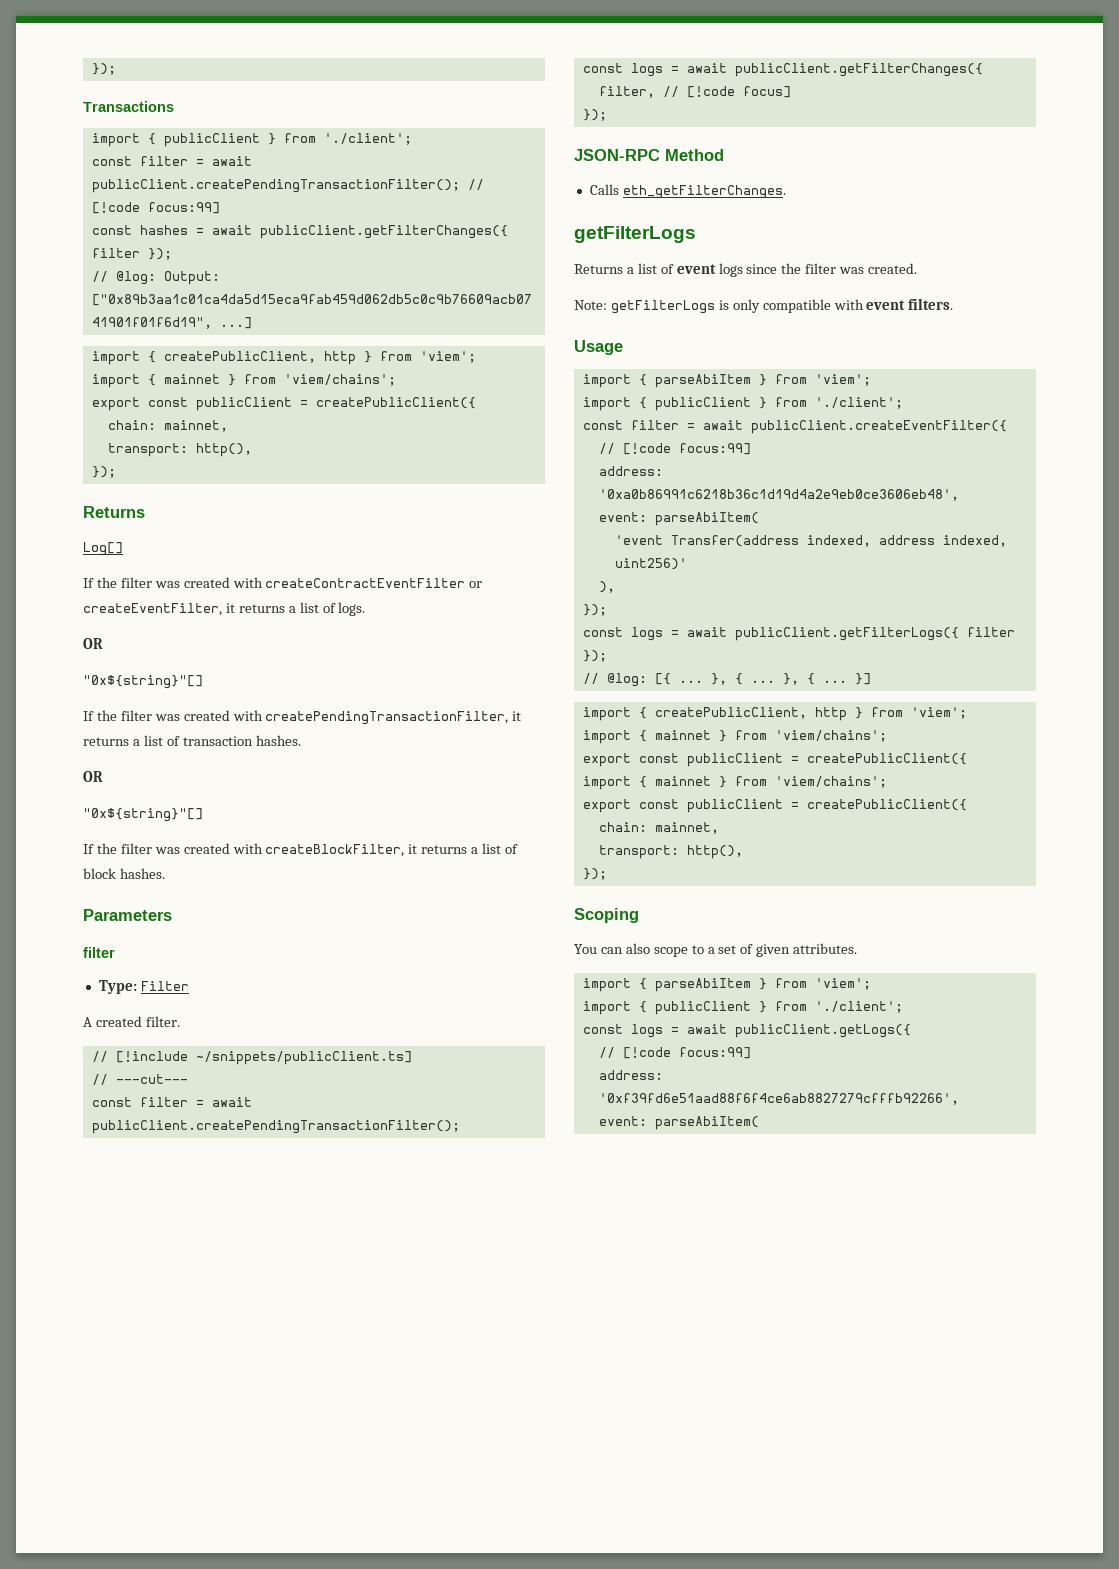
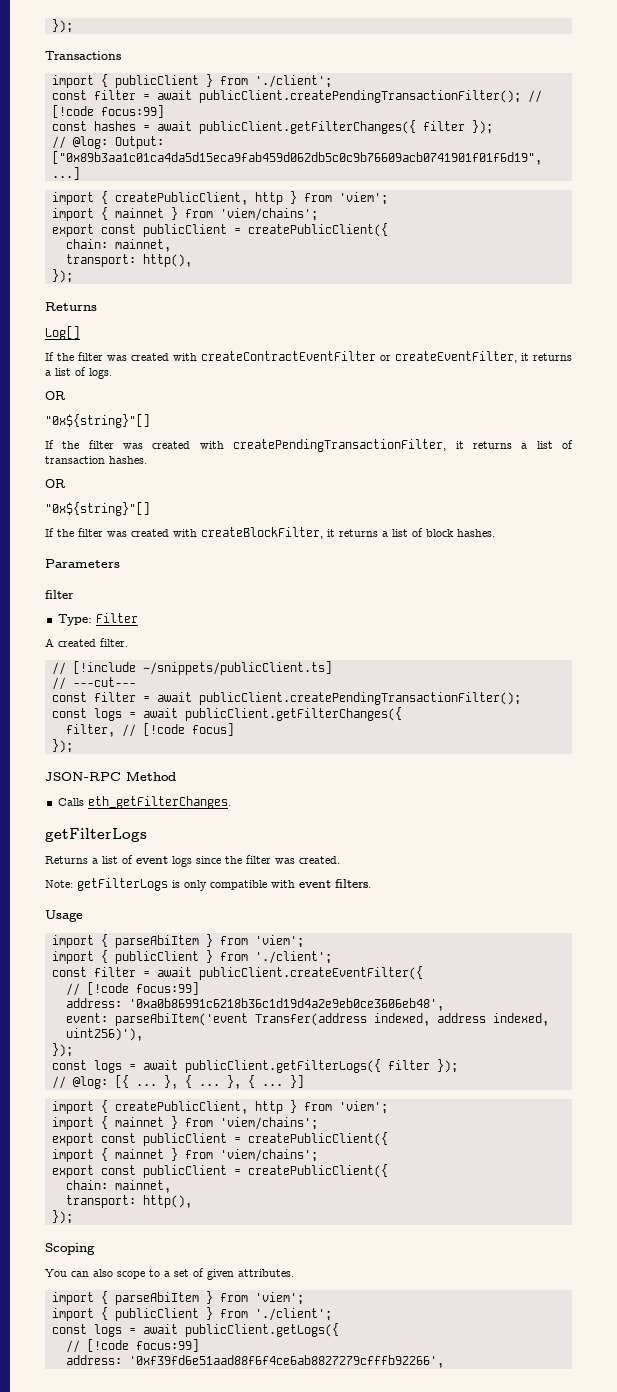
  address: '0xa0b86991c6218b36c1d19d4a2e9eb0ce3606eb48',
- event: parseAbiItem(
- 'event Transfer(address indexed, address indexed, uint256)'
- ),
+ event: parseAbiItem('event Transfer(address indexed, address indexed, uint256)'),
  address: '0xf39fd6e51aad88f6f4ce6ab8827279cfffb92266',
- event: parseAbiItem(

